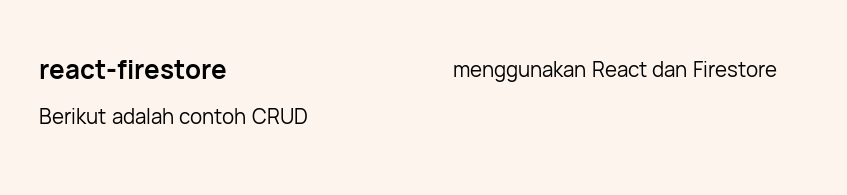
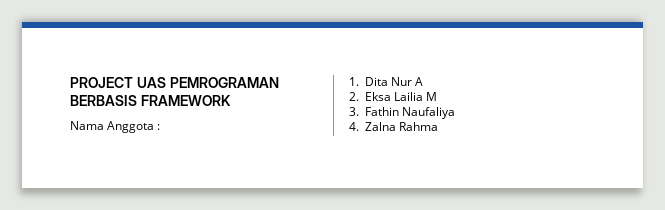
- react-firestore
- Berikut adalah contoh CRUD menggunakan React dan Firestore
+ PROJECT UAS PEMROGRAMAN BERBASIS FRAMEWORK
+ Nama Anggota :
+ 1. Dita Nur A
+ 2. Eksa Lailia M
+ 3. Fathin Naufaliya
+ 4. Zalna Rahma

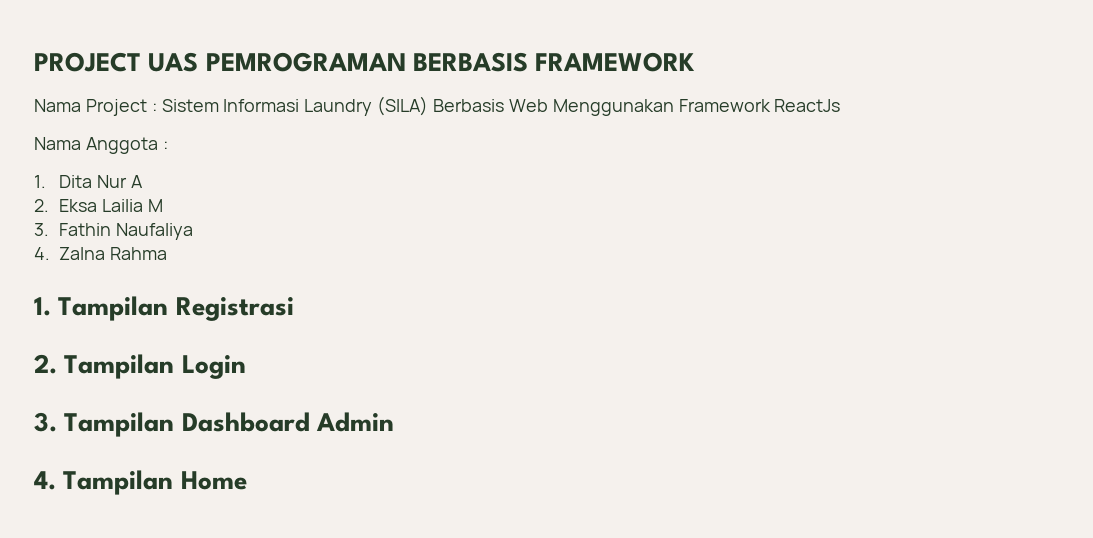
+ Nama Project : Sistem Informasi Laundry (SILA) Berbasis Web Menggunakan Framework ReactJs
+ 1. Tampilan Registrasi
+ 2. Tampilan Login
+ 3. Tampilan Dashboard Admin
+ 4. Tampilan Home

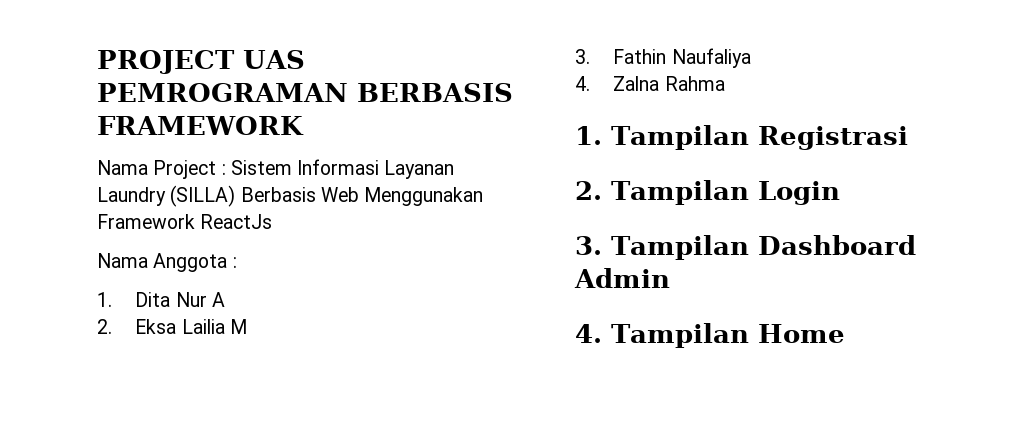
- Nama Project : Sistem Informasi Laundry (SILA) Berbasis Web Menggunakan Framework ReactJs
+ Nama Project : Sistem Informasi Layanan Laundry (SILLA) Berbasis Web Menggunakan Framework ReactJs

